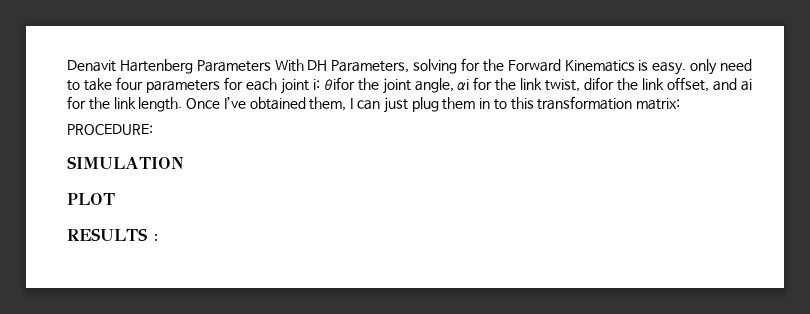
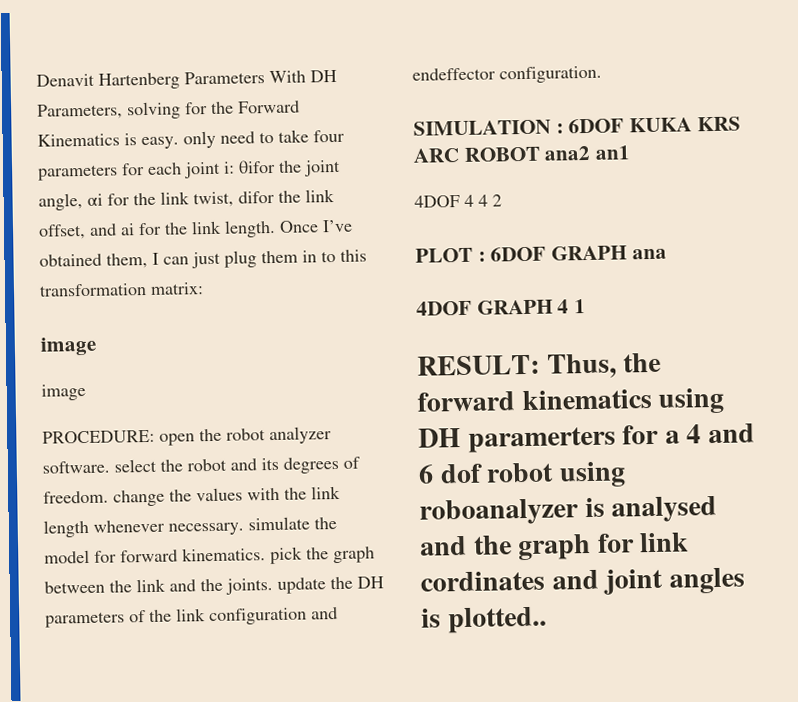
  Once I’ve obtained them, I can just plug them in to this transformation matrix:
+ image
+ image
- PROCEDURE:
- SIMULATION
- PLOT
- RESULTS :
+ PROCEDURE: open the robot analyzer software. select the robot and its degrees of freedom. change the values with the link length whenever necessary. simulate the model for forward kinematics. pick the graph between the link and the joints. update the DH parameters of the link configuration and endeffector configuration.
+ SIMULATION : 6DOF KUKA KRS ARC ROBOT ana2 an1
+ 4DOF 4 4 2
+ PLOT : 6DOF GRAPH ana
+ 4DOF GRAPH 4 1
+ RESULT: Thus, the forward kinematics using DH paramerters for a 4 and 6 dof robot using roboanalyzer is analysed and the graph for link cordinates and joint angles is plotted..

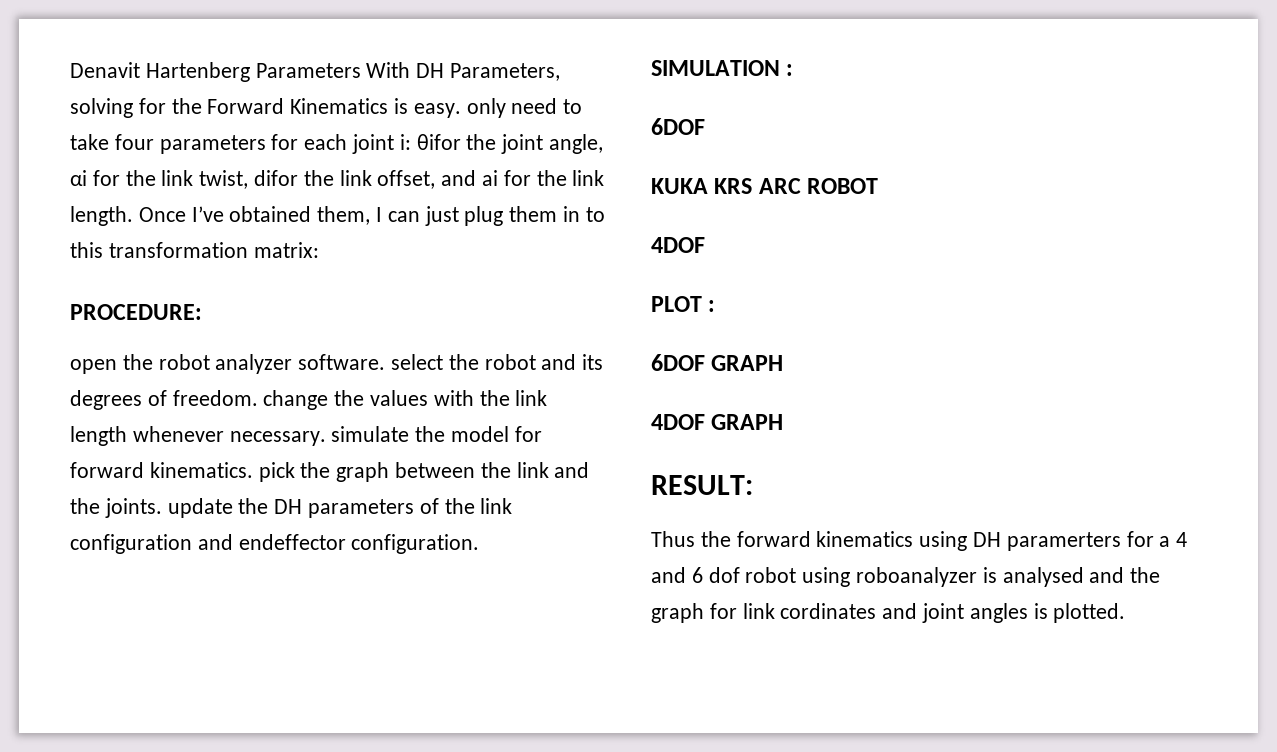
  Once I’ve obtained them, I can just plug them in to this transformation matrix:
- image
- image
- PROCEDURE: open the robot analyzer software. select the robot and its degrees of freedom. change the values with the link length whenever necessary. simulate the model for forward kinematics. pick the graph between the link and the joints. update the DH parameters of the link configuration and endeffector configuration.
+ PROCEDURE:
+ open the robot analyzer software. select the robot and its degrees of freedom. change the values with the link length whenever necessary. simulate the model for forward kinematics. pick the graph between the link and the joints. update the DH parameters of the link configuration and endeffector configuration.
- SIMULATION : 6DOF KUKA KRS ARC ROBOT ana2 an1
- 4DOF 4 4 2
+ SIMULATION :
+ 6DOF
+ KUKA KRS ARC ROBOT
+ 4DOF
- PLOT : 6DOF GRAPH ana
+ PLOT :
+ 6DOF GRAPH
- 4DOF GRAPH 4 1
+ 4DOF GRAPH
- RESULT: Thus, the forward kinematics using DH paramerters for a 4 and 6 dof robot using roboanalyzer is analysed and the graph for link cordinates and joint angles is plotted..
+ RESULT:
+ Thus the forward kinematics using DH paramerters for a 4 and 6 dof robot using roboanalyzer is analysed and the graph for link cordinates and joint angles is plotted.

